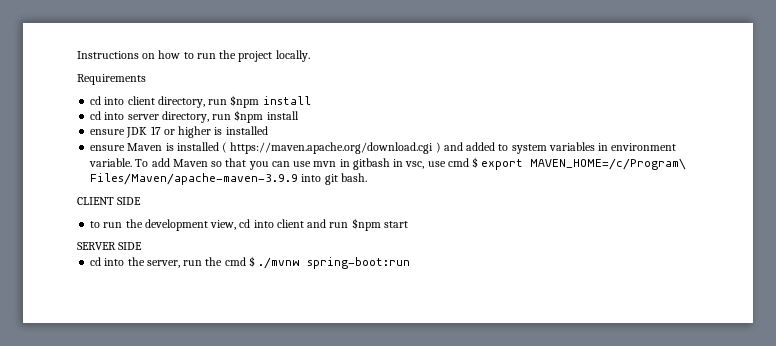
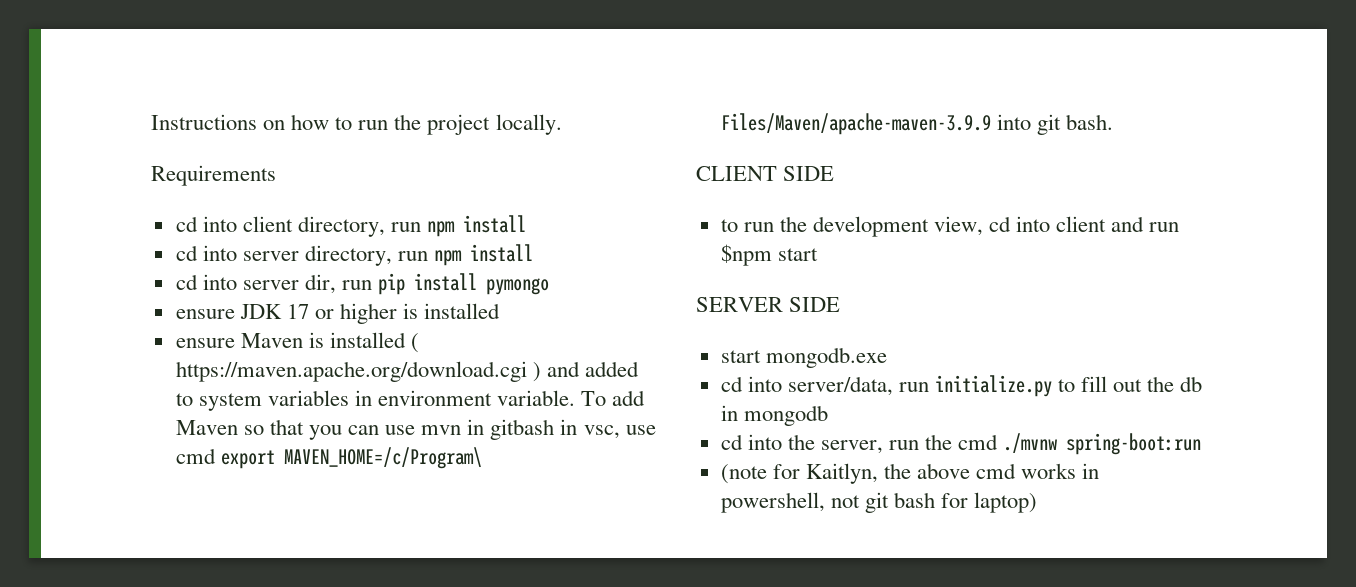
- cd into client directory, run $npm install
+ cd into client directory, run npm install
- cd into server directory, run $npm install
+ cd into server directory, run npm install
+ cd into server dir, run pip install pymongo
- To add Maven so that you can use mvn in gitbash in vsc, use cmd $ export MAVEN_HOME=/c/Program\ Files/Maven/apache-maven-3.9.9 into git bash.
+ To add Maven so that you can use mvn in gitbash in vsc, use cmd export MAVEN_HOME=/c/Program\ Files/Maven/apache-maven-3.9.9 into git bash.
+ start mongodb.exe
+ cd into server/data, run initialize.py to fill out the db in mongodb
- cd into the server, run the cmd $ ./mvnw spring-boot:run
+ cd into the server, run the cmd ./mvnw spring-boot:run
+ (note for Kaitlyn, the above cmd works in powershell, not git bash for laptop)

